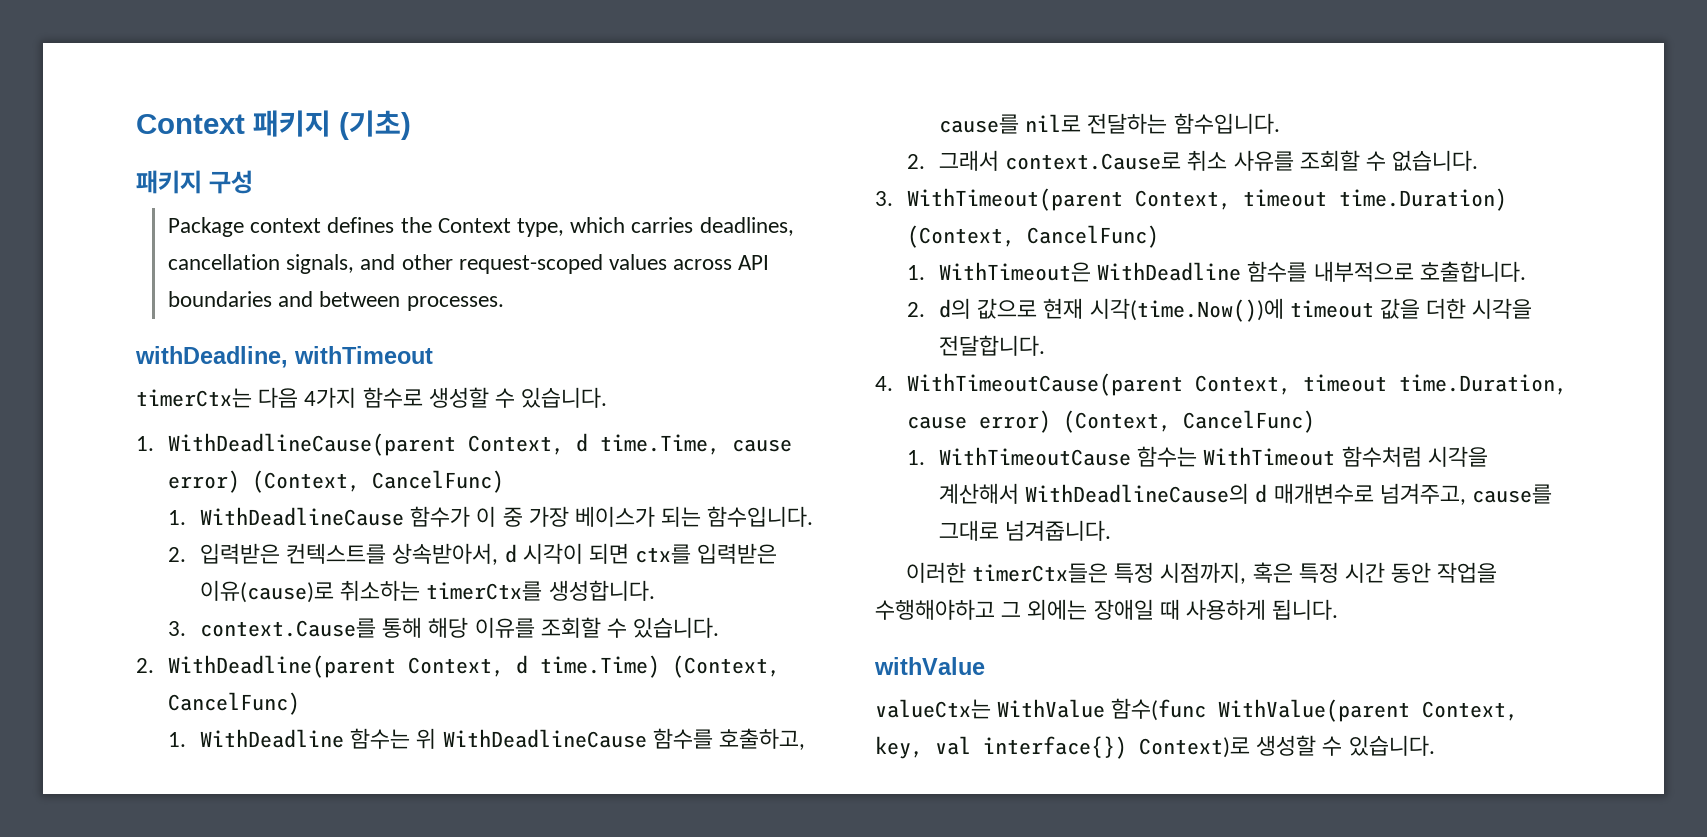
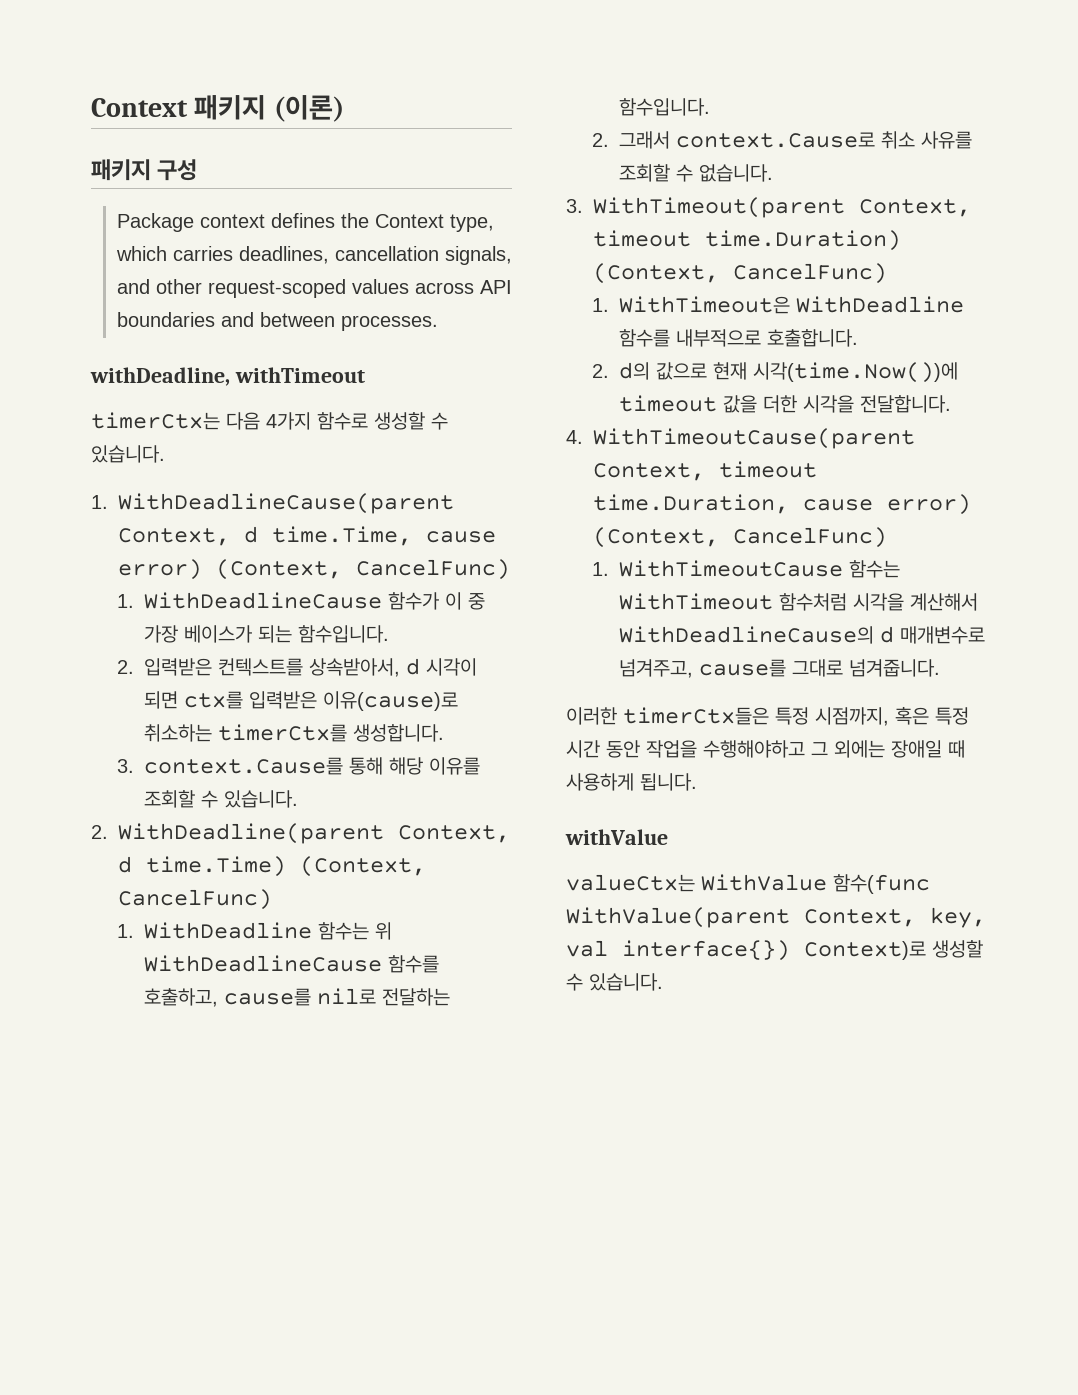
- Context 패키지 (기초)
+ Context 패키지 (이론)

